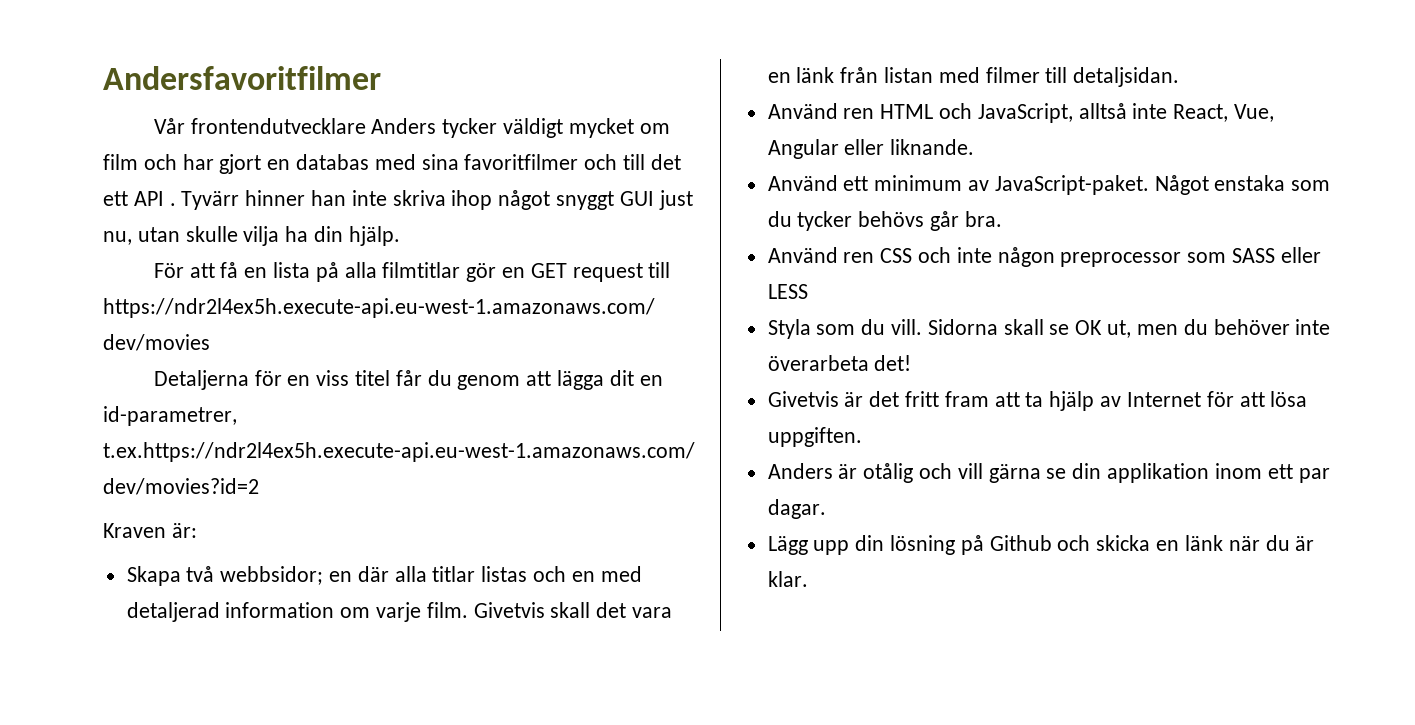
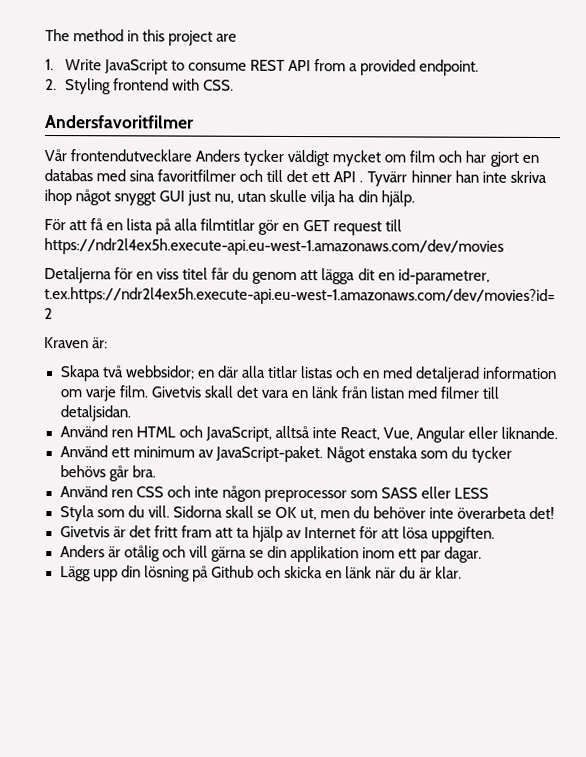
+ The method in this project are
+ 1. Write JavaScript to consume REST API from a provided endpoint.
+ 2. Styling frontend with CSS.

